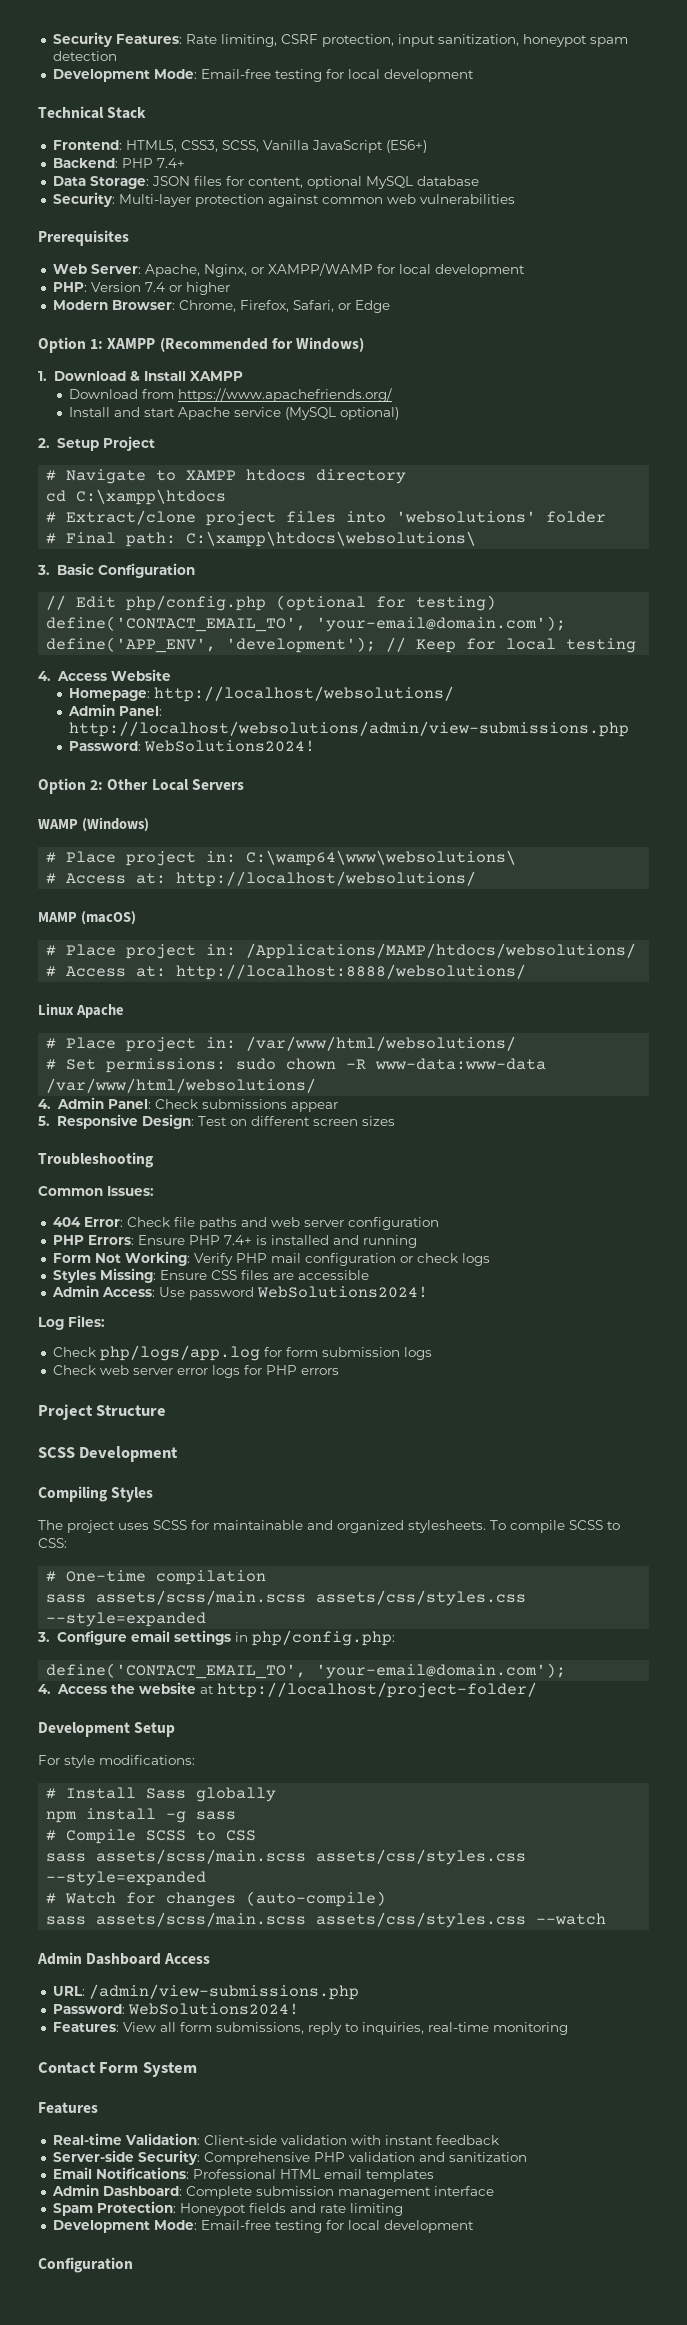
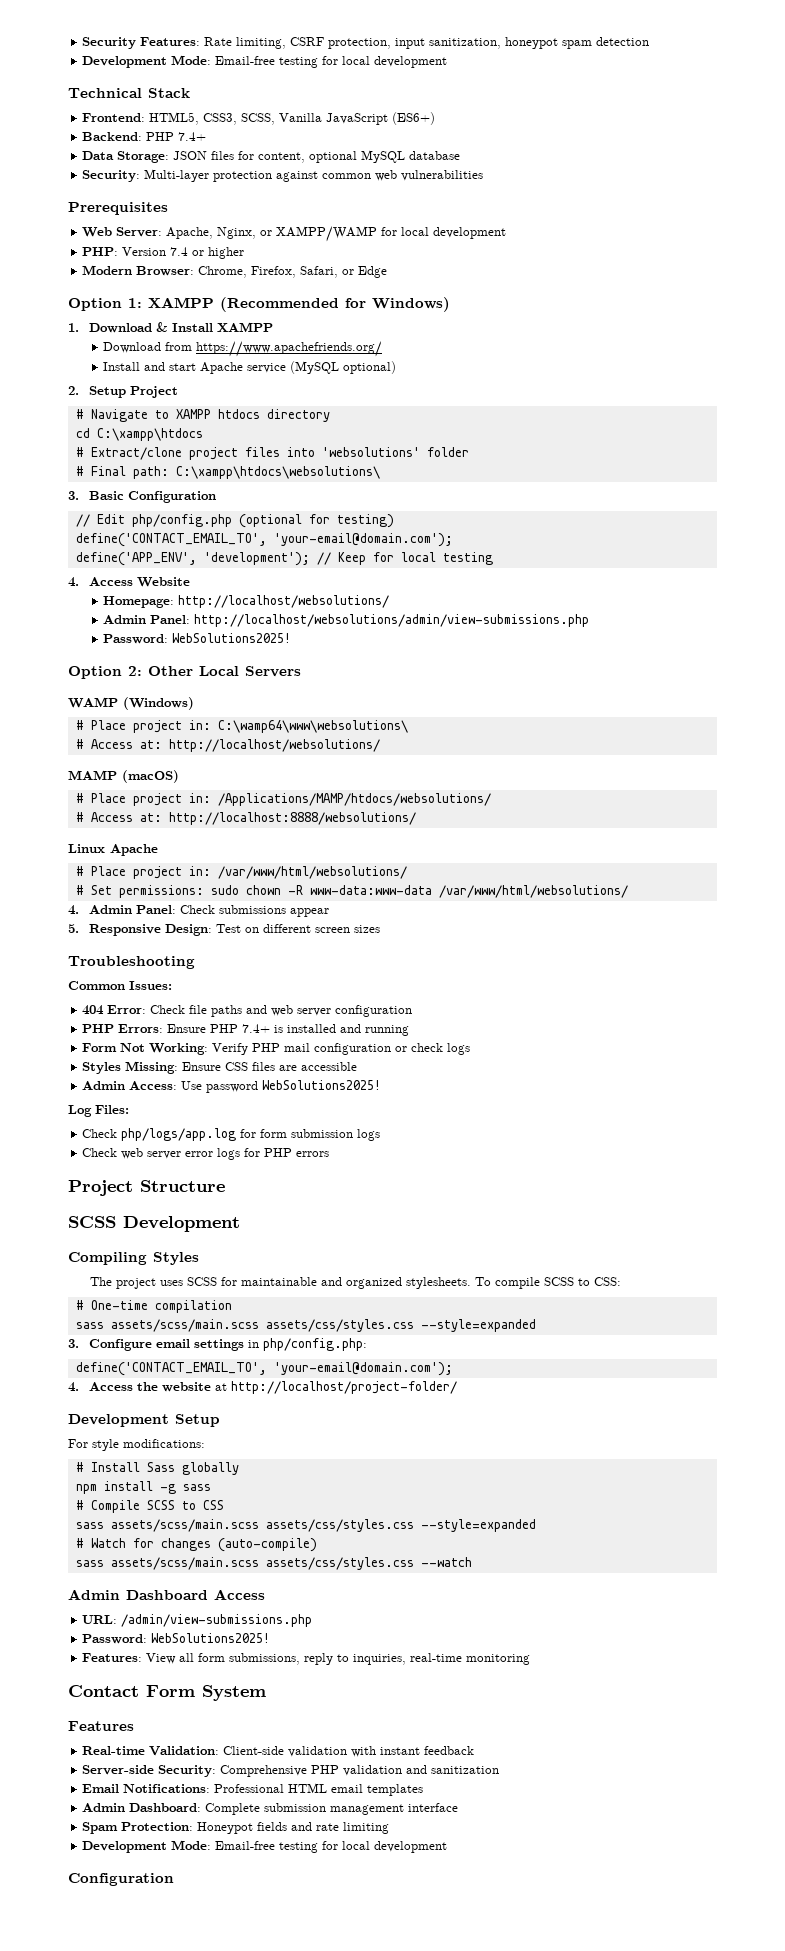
  Admin Panel: http://localhost/websolutions/admin/view-submissions.php
- Password: WebSolutions2024!
+ Password: WebSolutions2025!
- Admin Access: Use password WebSolutions2024!
+ Admin Access: Use password WebSolutions2025!
  URL: /admin/view-submissions.php
- Password: WebSolutions2024!
+ Password: WebSolutions2025!

